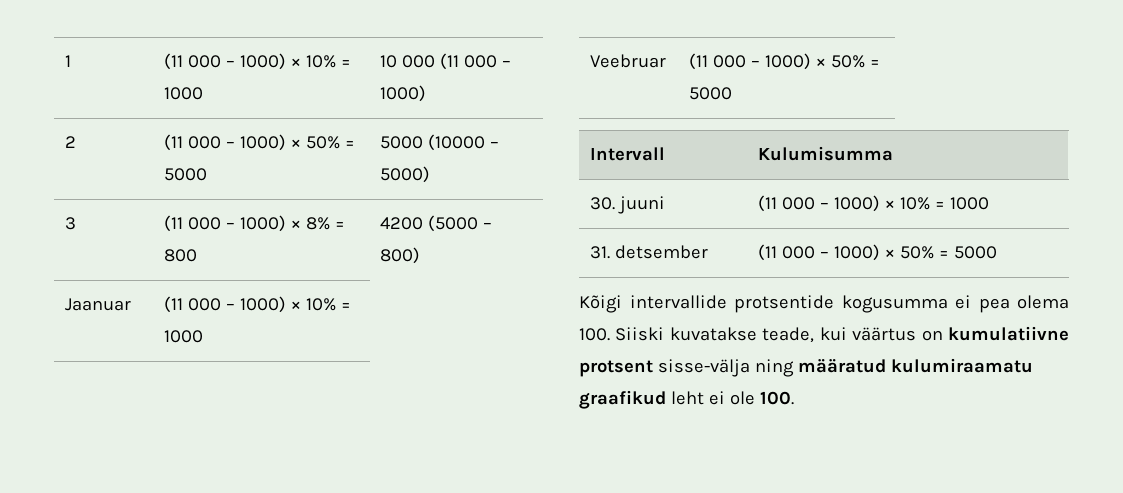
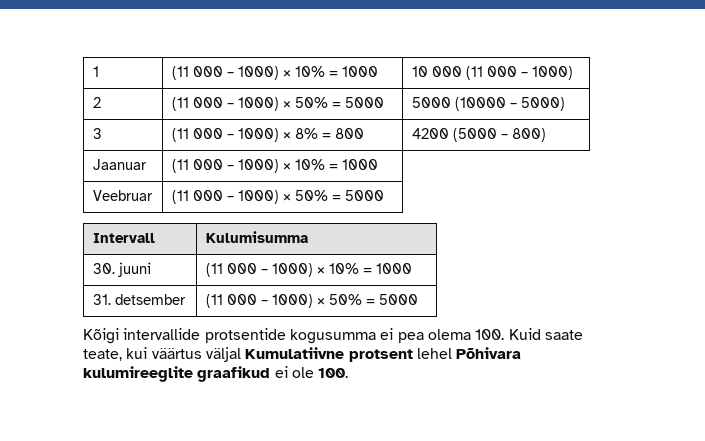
- Kõigi intervallide protsentide kogusumma ei pea olema 100. Siiski kuvatakse teade, kui väärtus on kumulatiivne protsent sisse-välja ning määratud kulumiraamatu graafikud leht ei ole 100.
+ Kõigi intervallide protsentide kogusumma ei pea olema 100. Kuid saate teate, kui väärtus väljal Kumulatiivne protsent lehel Põhivara kulumireeglite graafikud ei ole 100.

